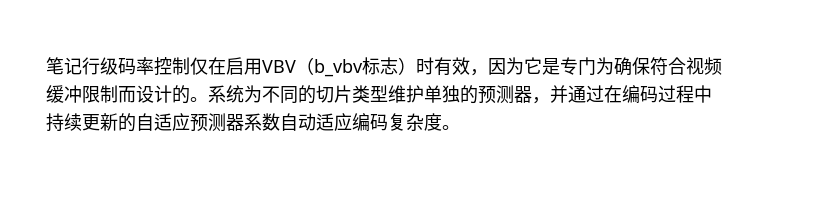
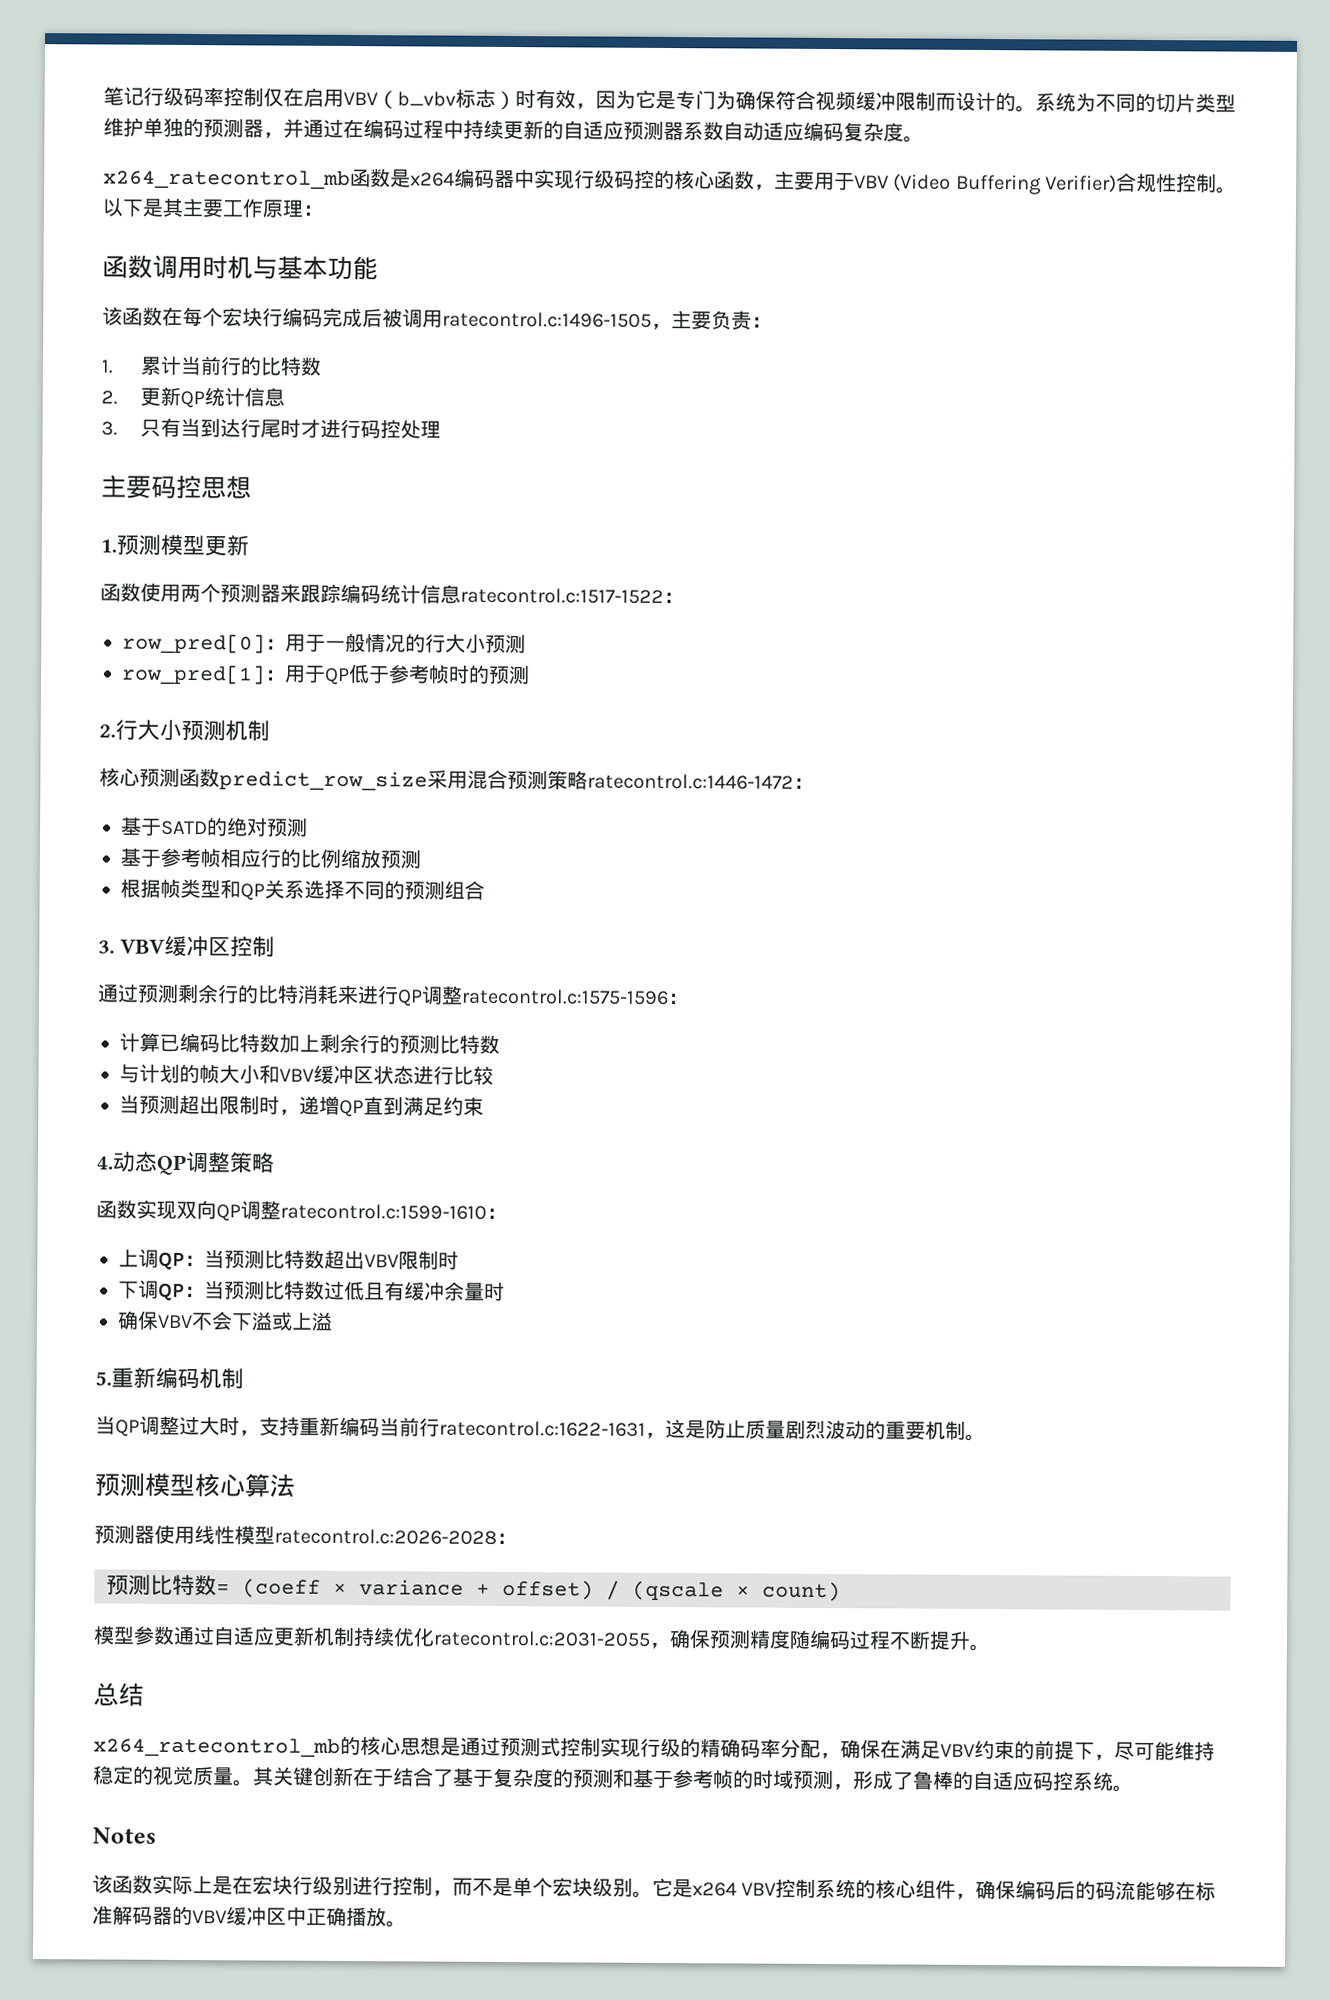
+ x264_ratecontrol_mb函数是x264编码器中实现行级码控的核心函数，主要用于VBV (Video Buffering Verifier)合规性控制。以下是其主要工作原理：
+ 函数调用时机与基本功能
+ 该函数在每个宏块行编码完成后被调用ratecontrol.c:1496-1505，主要负责：
+ 1.累计当前行的比特数
+ 2.更新QP统计信息
+ 3.只有当到达行尾时才进行码控处理
+ 主要码控思想
+ 1.预测模型更新
+ 函数使用两个预测器来跟踪编码统计信息ratecontrol.c:1517-1522：
+ row_pred[0]：用于一般情况的行大小预测
+ row_pred[1]：用于QP低于参考帧时的预测
+ 2.行大小预测机制
+ 核心预测函数predict_row_size采用混合预测策略ratecontrol.c:1446-1472：
+ 基于SATD的绝对预测
+ 基于参考帧相应行的比例缩放预测
+ 根据帧类型和QP关系选择不同的预测组合
+ 3. VBV缓冲区控制
+ 通过预测剩余行的比特消耗来进行QP调整ratecontrol.c:1575-1596：
+ 计算已编码比特数加上剩余行的预测比特数
+ 与计划的帧大小和VBV缓冲区状态进行比较
+ 当预测超出限制时，递增QP直到满足约束
+ 4.动态QP调整策略
+ 函数实现双向QP调整ratecontrol.c:1599-1610：
+ 上调QP：当预测比特数超出VBV限制时
+ 下调QP：当预测比特数过低且有缓冲余量时
+ 确保VBV不会下溢或上溢
+ 5.重新编码机制
+ 当QP调整过大时，支持重新编码当前行ratecontrol.c:1622-1631，这是防止质量剧烈波动的重要机制。
+ 预测模型核心算法
+ 预测器使用线性模型ratecontrol.c:2026-2028：
+ 预测比特数= (coeff × variance + offset) / (qscale × count)
+ 模型参数通过自适应更新机制持续优化ratecontrol.c:2031-2055，确保预测精度随编码过程不断提升。
+ 总结
+ x264_ratecontrol_mb的核心思想是通过预测式控制实现行级的精确码率分配，确保在满足VBV约束的前提下，尽可能维持稳定的视觉质量。其关键创新在于结合了基于复杂度的预测和基于参考帧的时域预测，形成了鲁棒的自适应码控系统。
+ Notes
+ 该函数实际上是在宏块行级别进行控制，而不是单个宏块级别。它是x264 VBV控制系统的核心组件，确保编码后的码流能够在标准解码器的VBV缓冲区中正确播放。

